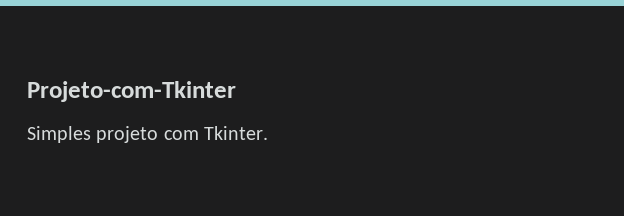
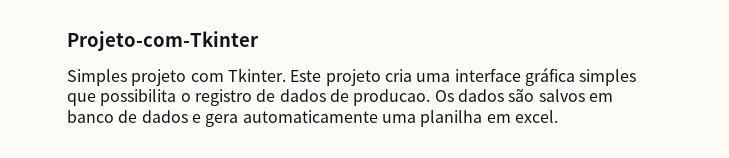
+ Este projeto cria uma interface gráfica simples que possibilita o registro de dados de producao. Os dados são salvos em banco de dados e gera automaticamente uma planilha em excel.

